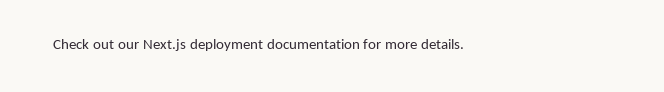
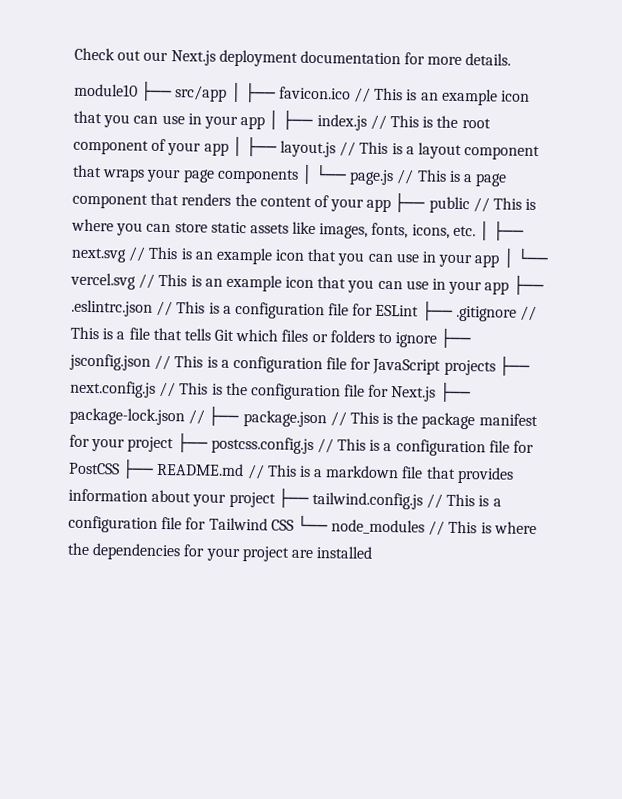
+ module10 ├── src/app │ ├── favicon.ico // This is an example icon that you can use in your app │ ├── index.js // This is the root component of your app │ ├── layout.js // This is a layout component that wraps your page components │ └── page.js // This is a page component that renders the content of your app ├── public // This is where you can store static assets like images, fonts, icons, etc. │ ├── next.svg // This is an example icon that you can use in your app │ └── vercel.svg // This is an example icon that you can use in your app ├── .eslintrc.json // This is a configuration file for ESLint ├── .gitignore // This is a file that tells Git which files or folders to ignore ├── jsconfig.json // This is a configuration file for JavaScript projects ├── next.config.js // This is the configuration file for Next.js ├── package-lock.json // ├── package.json // This is the package manifest for your project ├── postcss.config.js // This is a configuration file for PostCSS ├── README.md // This is a markdown file that provides information about your project ├── tailwind.config.js // This is a configuration file for Tailwind CSS └── node_modules // This is where the dependencies for your project are installed

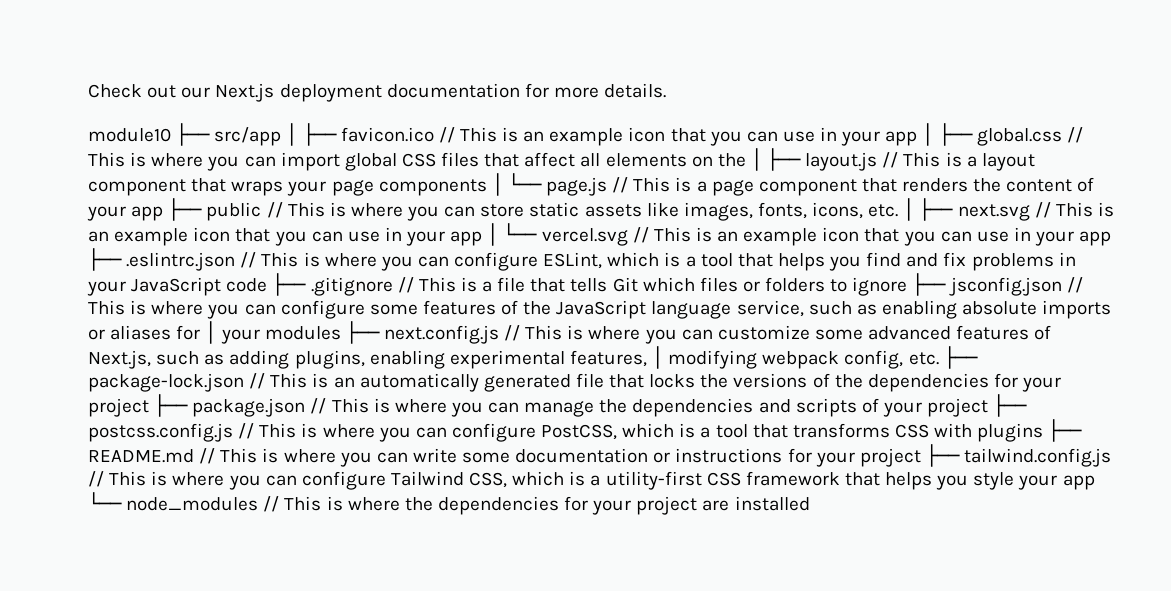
- module10 ├── src/app │ ├── favicon.ico // This is an example icon that you can use in your app │ ├── index.js // This is the root component of your app │ ├── layout.js // This is a layout component that wraps your page components │ └── page.js // This is a page component that renders the content of your app ├── public // This is where you can store static assets like images, fonts, icons, etc. │ ├── next.svg // This is an example icon that you can use in your app │ └── vercel.svg // This is an example icon that you can use in your app ├── .eslintrc.json // This is a configuration file for ESLint ├── .gitignore // This is a file that tells Git which files or folders to ignore ├── jsconfig.json // This is a configuration file for JavaScript projects ├── next.config.js // This is the configuration file for Next.js ├── package-lock.json // ├── package.json // This is the package manifest for your project ├── postcss.config.js // This is a configuration file for PostCSS ├── README.md // This is a markdown file that provides information about your project ├── tailwind.config.js // This is a configuration file for Tailwind CSS └── node_modules // This is where the dependencies for your project are installed
+ module10 ├── src/app │ ├── favicon.ico // This is an example icon that you can use in your app │ ├── global.css // This is where you can import global CSS files that affect all elements on the │ ├── layout.js // This is a layout component that wraps your page components │ └── page.js // This is a page component that renders the content of your app ├── public // This is where you can store static assets like images, fonts, icons, etc. │ ├── next.svg // This is an example icon that you can use in your app │ └── vercel.svg // This is an example icon that you can use in your app ├── .eslintrc.json // This is where you can configure ESLint, which is a tool that helps you find and fix problems in your JavaScript code ├── .gitignore // This is a file that tells Git which files or folders to ignore ├── jsconfig.json // This is where you can configure some features of the JavaScript language service, such as enabling absolute imports or aliases for │ your modules ├── next.config.js // This is where you can customize some advanced features of Next.js, such as adding plugins, enabling experimental features, │ modifying webpack config, etc. ├── package-lock.json // This is an automatically generated file that locks the versions of the dependencies for your project ├── package.json // This is where you can manage the dependencies and scripts of your project ├── postcss.config.js // This is where you can configure PostCSS, which is a tool that transforms CSS with plugins ├── README.md // This is where you can write some documentation or instructions for your project ├── tailwind.config.js // This is where you can configure Tailwind CSS, which is a utility-first CSS framework that helps you style your app └── node_modules // This is where the dependencies for your project are installed

